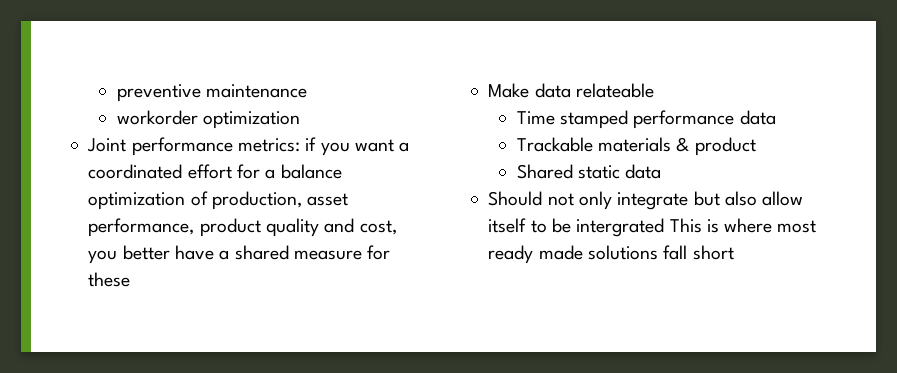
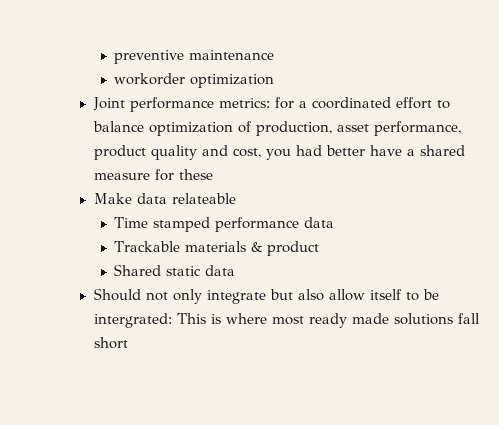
- Joint performance metrics: if you want a coordinated effort for a balance optimization of production, asset performance, product quality and cost, you better have a shared measure for these
+ Joint performance metrics: for a coordinated effort to balance optimization of production, asset performance, product quality and cost, you had better have a shared measure for these
- Should not only integrate but also allow itself to be intergrated This is where most ready made solutions fall short
+ Should not only integrate but also allow itself to be intergrated: This is where most ready made solutions fall short

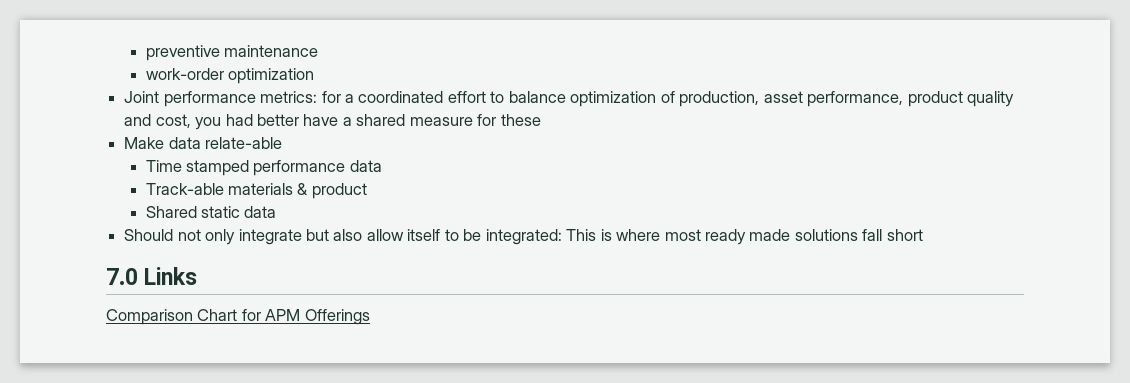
- workorder optimization
+ work-order optimization
- Make data relateable
+ Make data relate-able
- Trackable materials & product
+ Track-able materials & product
- Should not only integrate but also allow itself to be intergrated: This is where most ready made solutions fall short
+ Should not only integrate but also allow itself to be integrated: This is where most ready made solutions fall short
+ 7.0 Links
+ Comparison Chart for APM Offerings

